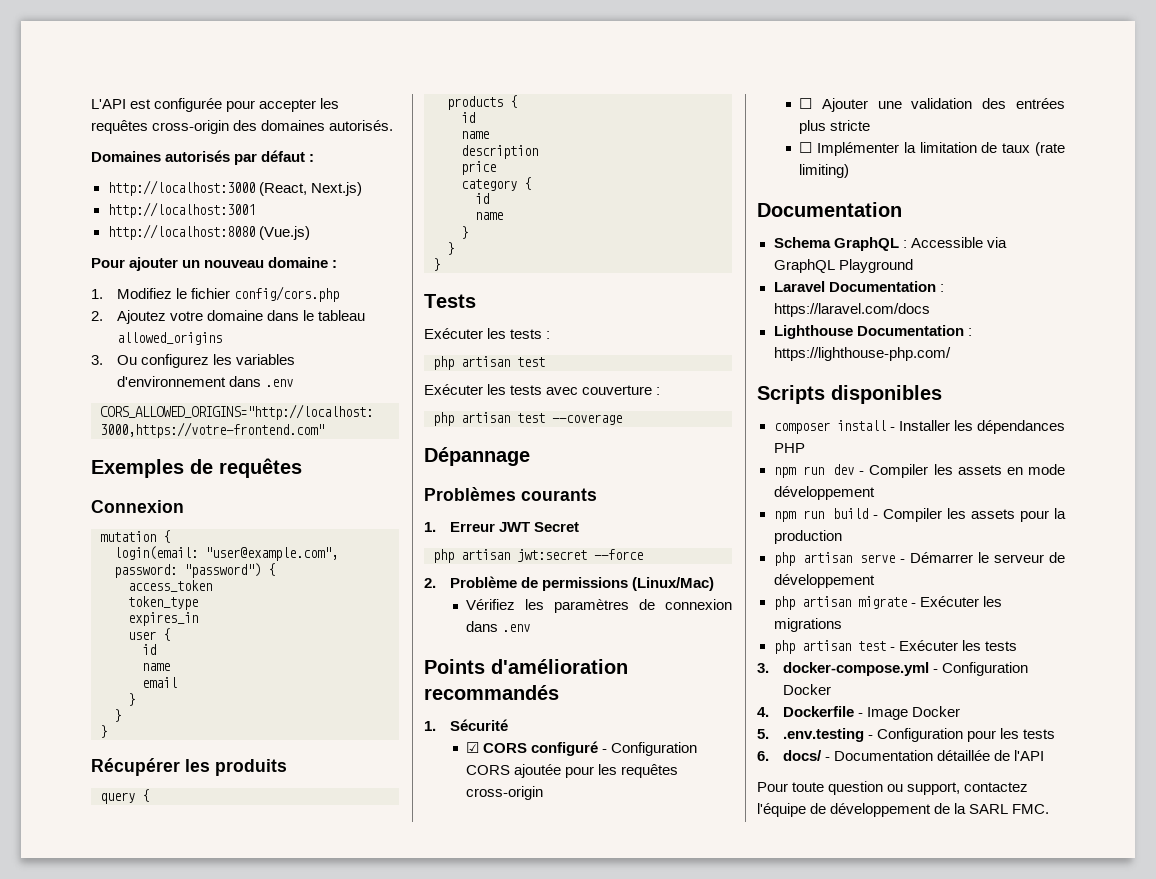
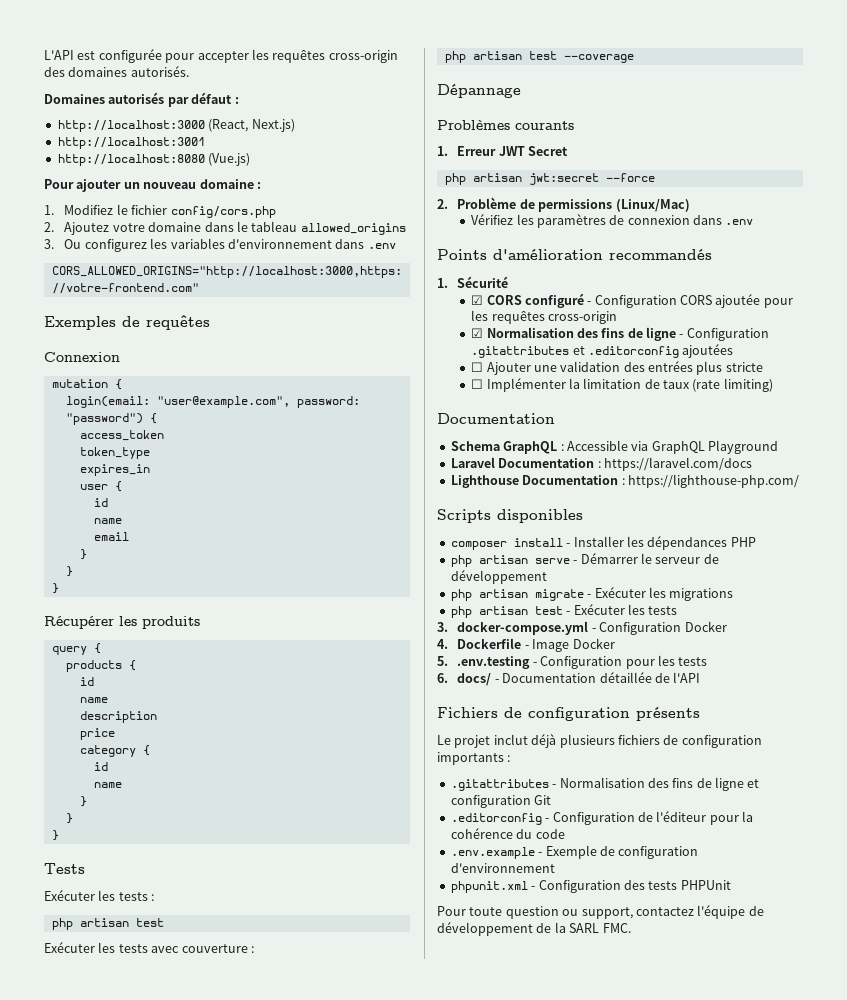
+ ☑ Normalisation des fins de ligne - Configuration .gitattributes et .editorconfig ajoutées
- npm run dev - Compiler les assets en mode développement
- npm run build - Compiler les assets pour la production
+ Fichiers de configuration présents
+ Le projet inclut déjà plusieurs fichiers de configuration importants :
+ .gitattributes - Normalisation des fins de ligne et configuration Git
+ .editorconfig - Configuration de l'éditeur pour la cohérence du code
+ .env.example - Exemple de configuration d'environnement
+ phpunit.xml - Configuration des tests PHPUnit

